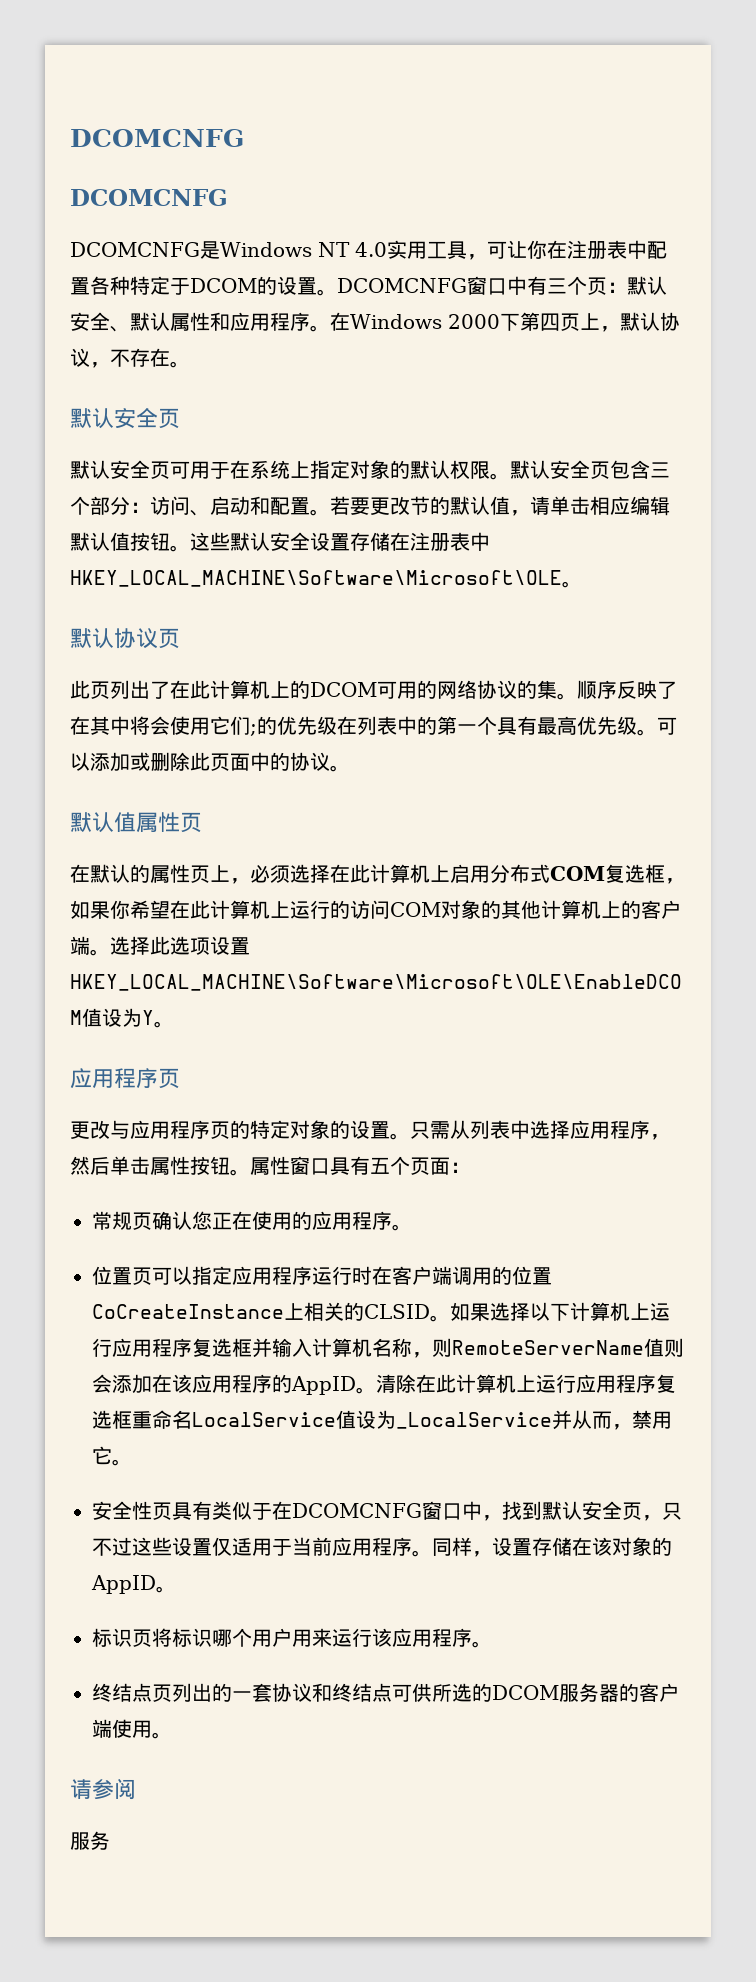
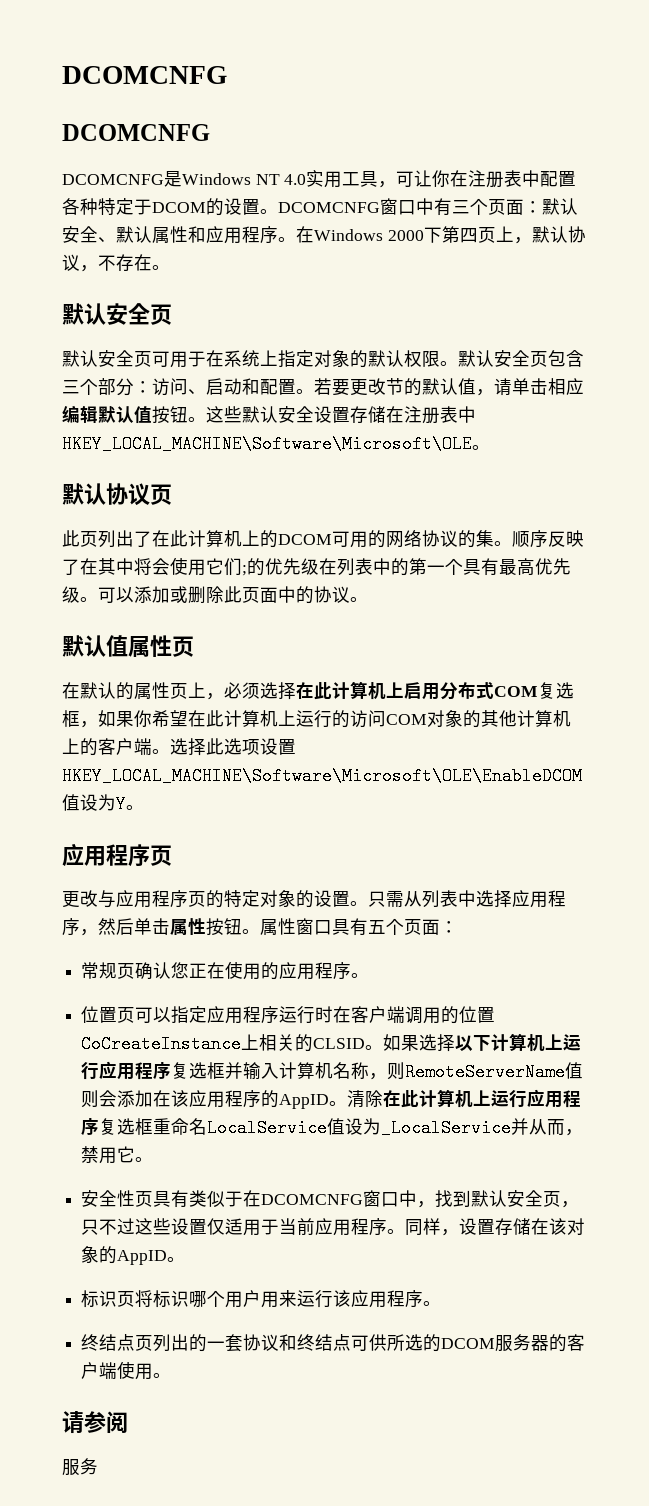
- DCOMCNFG窗口中有三个页：默认安全、默认属性和应用程序。
+ DCOMCNFG窗口中有三个页面：默认安全、默认属性和应用程序。

